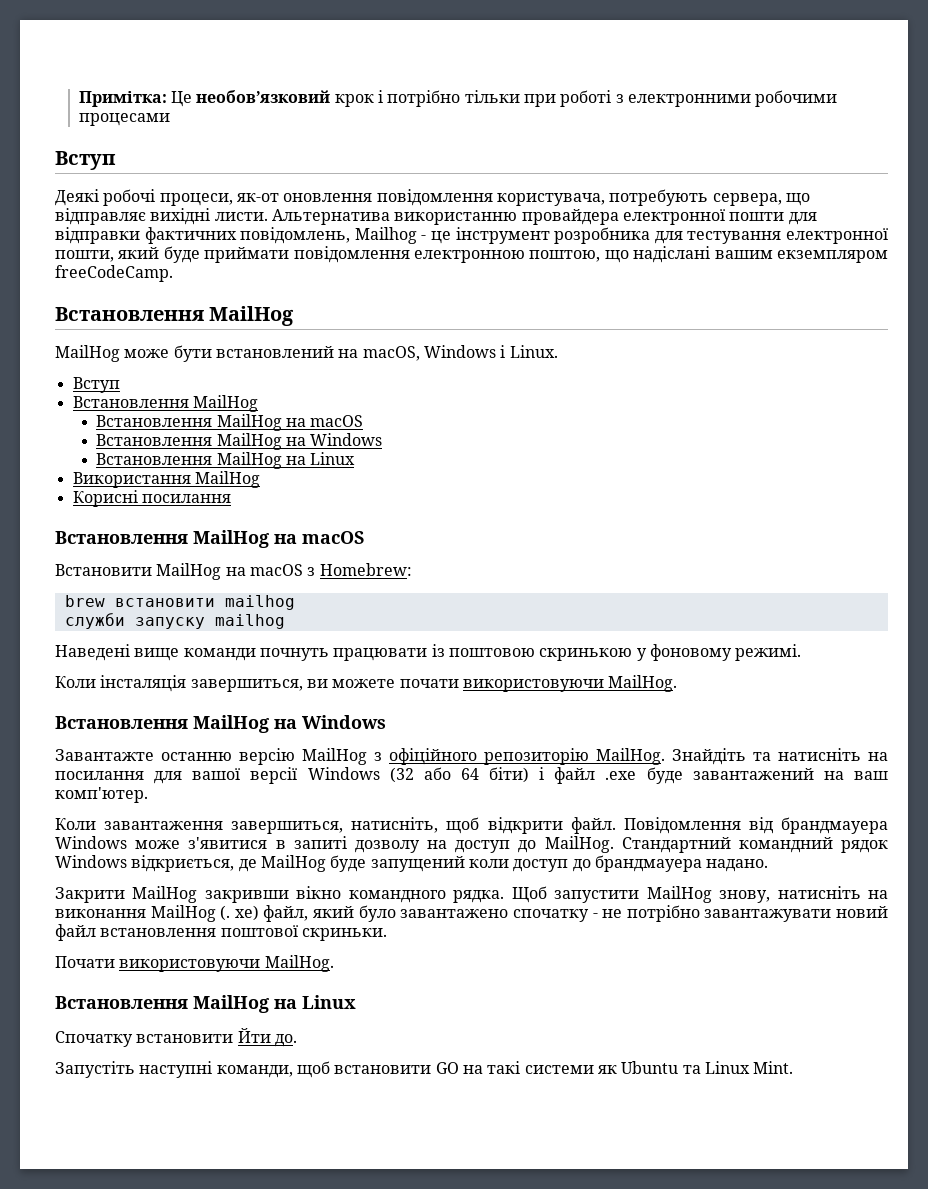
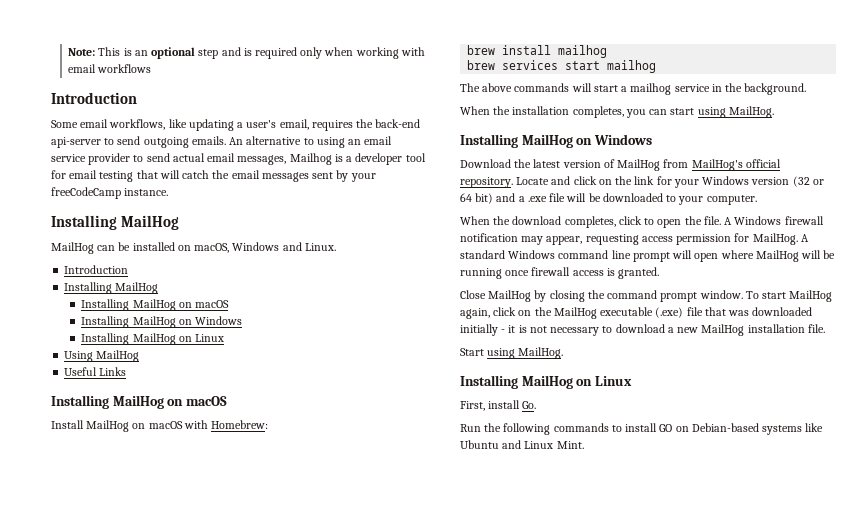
- Примітка: Це необов’язковий крок і потрібно тільки при роботі з електронними робочими процесами
- Вступ
- Деякі робочі процеси, як-от оновлення повідомлення користувача, потребують сервера, що відправляє вихідні листи. Альтернатива використанню провайдера електронної пошти для відправки фактичних повідомлень, Mailhog - це інструмент розробника для тестування електронної пошти, який буде приймати повідомлення електронною поштою, що надіслані вашим екземпляром freeCodeCamp.
- Встановлення MailHog
- MailHog може бути встановлений на macOS, Windows і Linux.
- Вступ
- Встановлення MailHog
- Встановлення MailHog на macOS
- Встановлення MailHog на Windows
- Встановлення MailHog на Linux
- Використання MailHog
- Корисні посилання
- Встановлення MailHog на macOS
- Встановити MailHog на macOS з Homebrew:
+ Note: This is an optional step and is required only when working with email workflows
+ Introduction
+ Some email workflows, like updating a user's email, requires the back-end api-server to send outgoing emails. An alternative to using an email service provider to send actual email messages, Mailhog is a developer tool for email testing that will catch the email messages sent by your freeCodeCamp instance.
+ Installing MailHog
+ MailHog can be installed on macOS, Windows and Linux.
+ Introduction
+ Installing MailHog
+ Installing MailHog on macOS
+ Installing MailHog on Windows
+ Installing MailHog on Linux
+ Using MailHog
+ Useful Links
+ Installing MailHog on macOS
+ Install MailHog on macOS with Homebrew:
- brew встановити mailhog
- служби запуску mailhog
- Наведені вище команди почнуть працювати із поштовою скринькою у фоновому режимі.
- Коли інсталяція завершиться, ви можете почати використовуючи MailHog.
- Встановлення MailHog на Windows
- Завантажте останню версію MailHog з офіційного репозиторію MailHog. Знайдіть та натисніть на посилання для вашої версії Windows (32 або 64 біти) і файл .exe буде завантажений на ваш комп'ютер.
- Коли завантаження завершиться, натисніть, щоб відкрити файл. Повідомлення від брандмауера Windows може з'явитися в запиті дозволу на доступ до MailHog. Стандартний командний рядок Windows відкриється, де MailHog буде запущений коли доступ до брандмауера надано.
- Закрити MailHog закривши вікно командного рядка. Щоб запустити MailHog знову, натисніть на виконання MailHog (. xe) файл, який було завантажено спочатку - не потрібно завантажувати новий файл встановлення поштової скриньки.
- Почати використовуючи MailHog.
- Встановлення MailHog на Linux
- Спочатку встановити Йти до.
- Запустіть наступні команди, щоб встановити GO на такі системи як Ubuntu та Linux Mint.
+ brew install mailhog
+ brew services start mailhog
+ The above commands will start a mailhog service in the background.
+ When the installation completes, you can start using MailHog.
+ Installing MailHog on Windows
+ Download the latest version of MailHog from MailHog's official repository. Locate and click on the link for your Windows version (32 or 64 bit) and a .exe file will be downloaded to your computer.
+ When the download completes, click to open the file. A Windows firewall notification may appear, requesting access permission for MailHog. A standard Windows command line prompt will open where MailHog will be running once firewall access is granted.
+ Close MailHog by closing the command prompt window. To start MailHog again, click on the MailHog executable (.exe) file that was downloaded initially - it is not necessary to download a new MailHog installation file.
+ Start using MailHog.
+ Installing MailHog on Linux
+ First, install Go.
+ Run the following commands to install GO on Debian-based systems like Ubuntu and Linux Mint.

